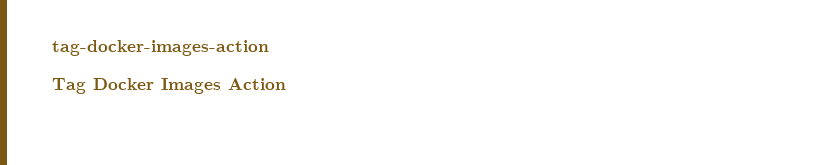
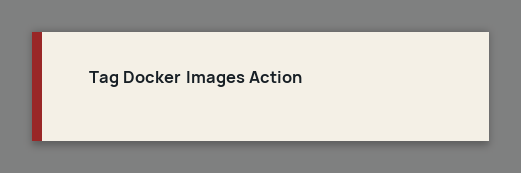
- tag-docker-images-action

